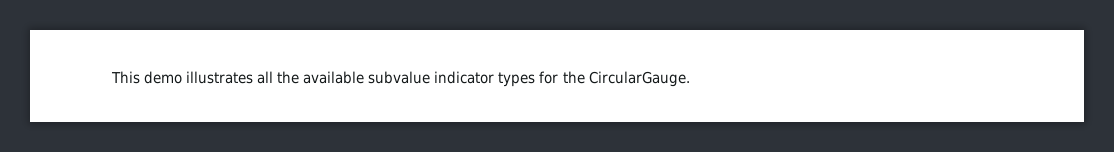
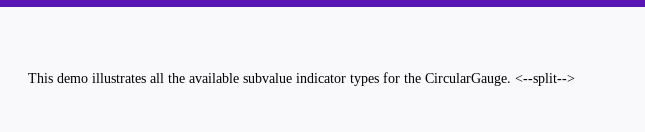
+ <--split-->

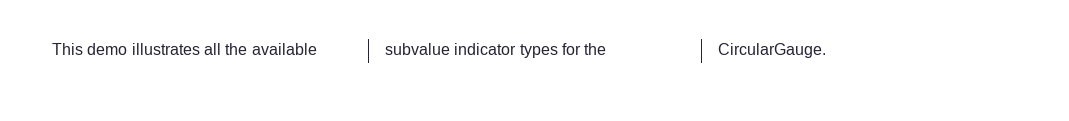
- <--split-->

